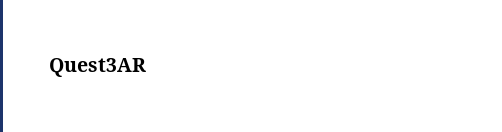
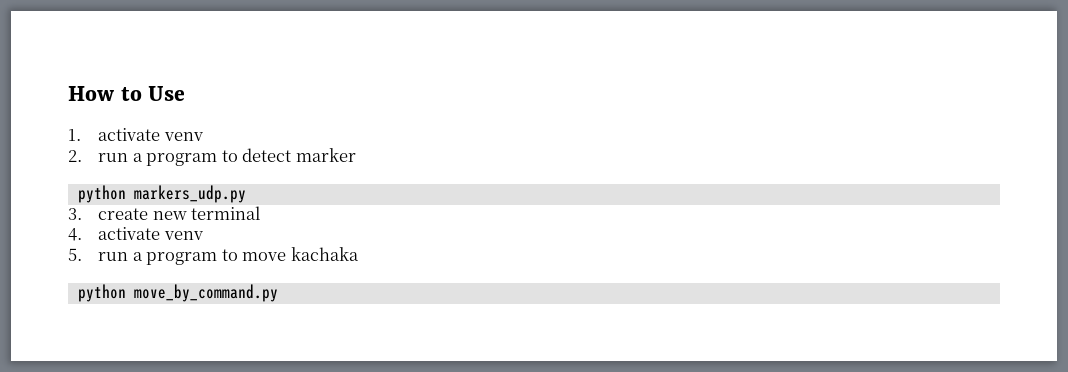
- Quest3AR
+ How to Use
+ 1. activate venv
+ 2. run a program to detect marker
+ python markers_udp.py
+ 3. create new terminal
+ 4. activate venv
+ 5. run a program to move kachaka
+ python move_by_command.py

